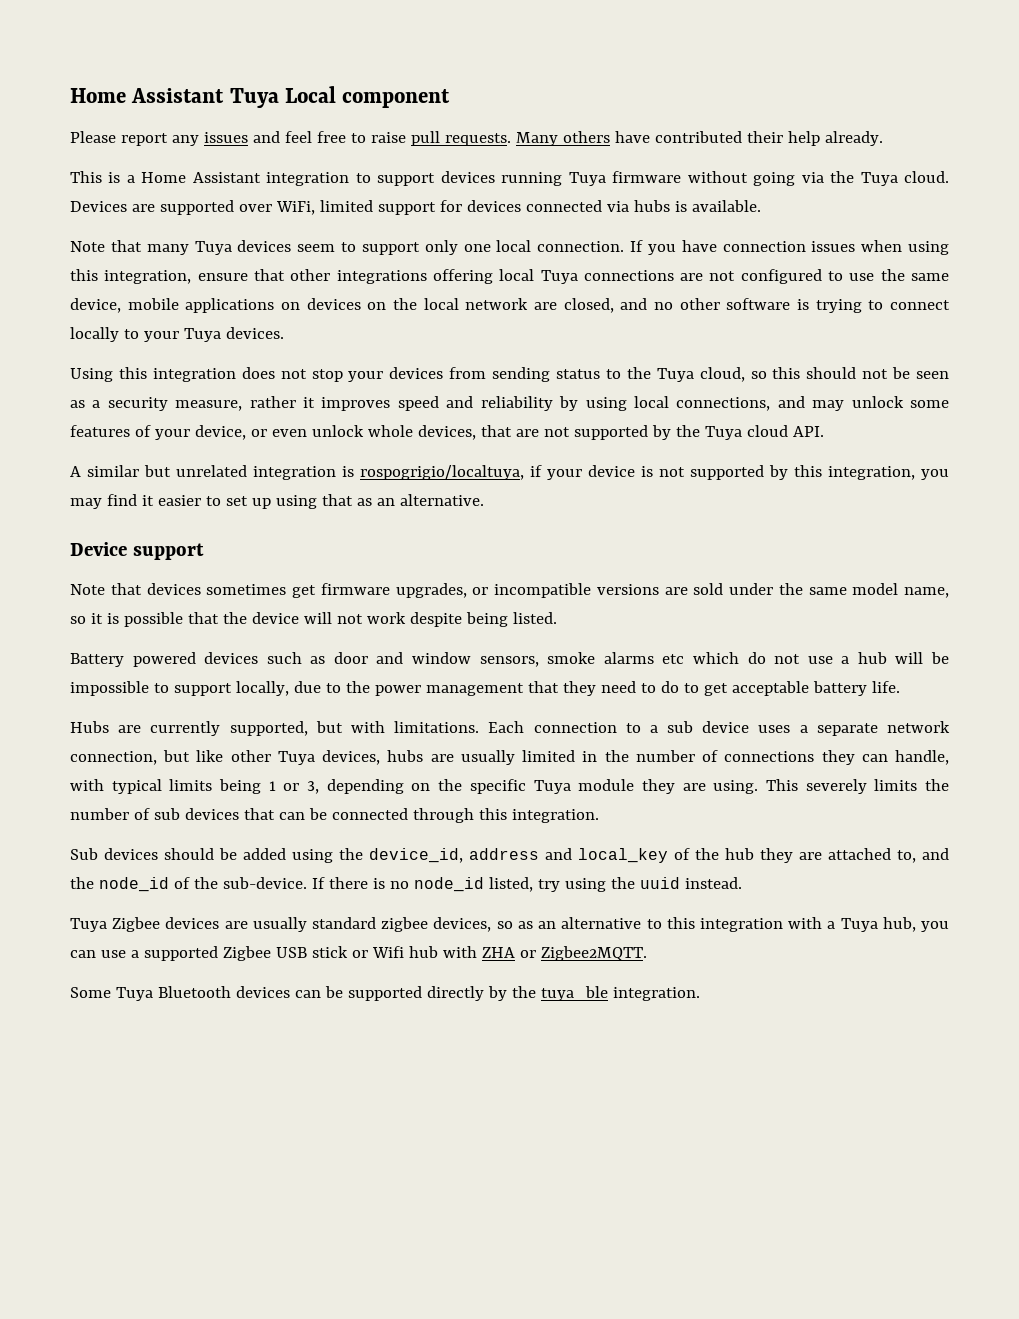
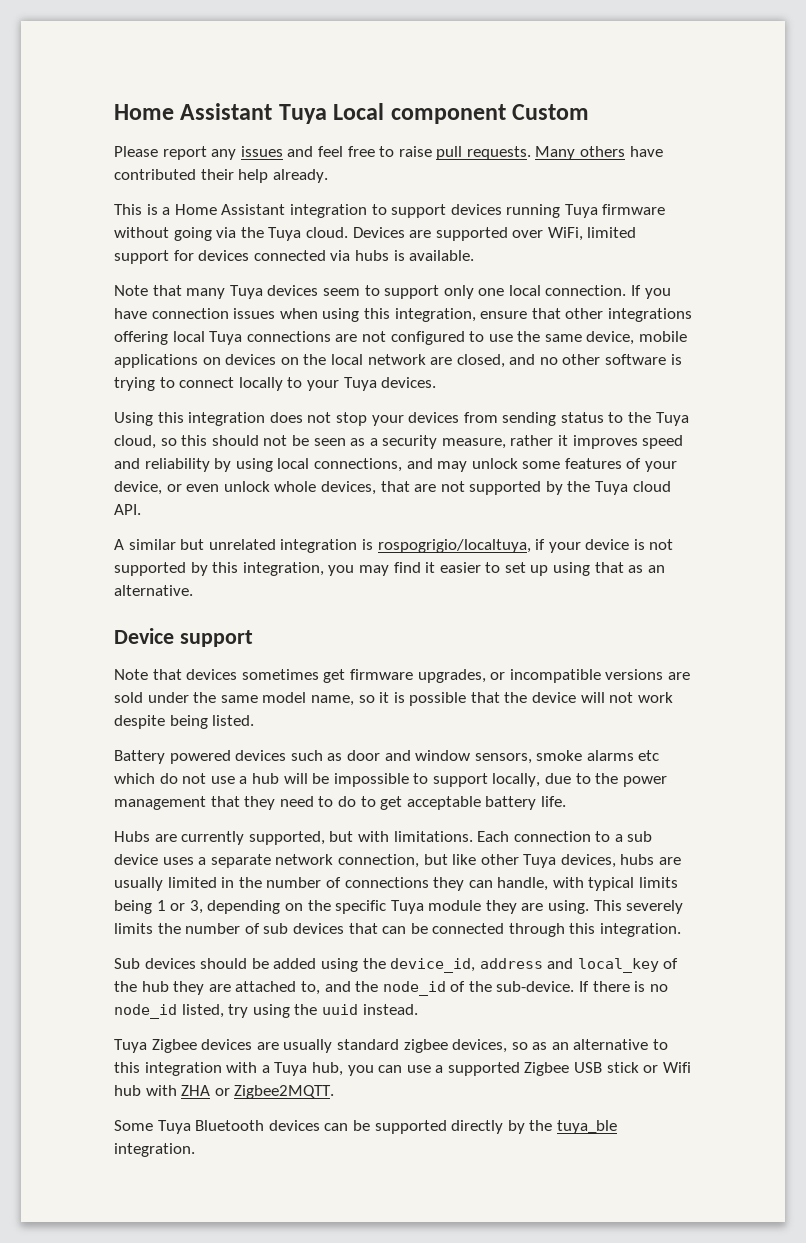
- Home Assistant Tuya Local component
+ Home Assistant Tuya Local component Custom

